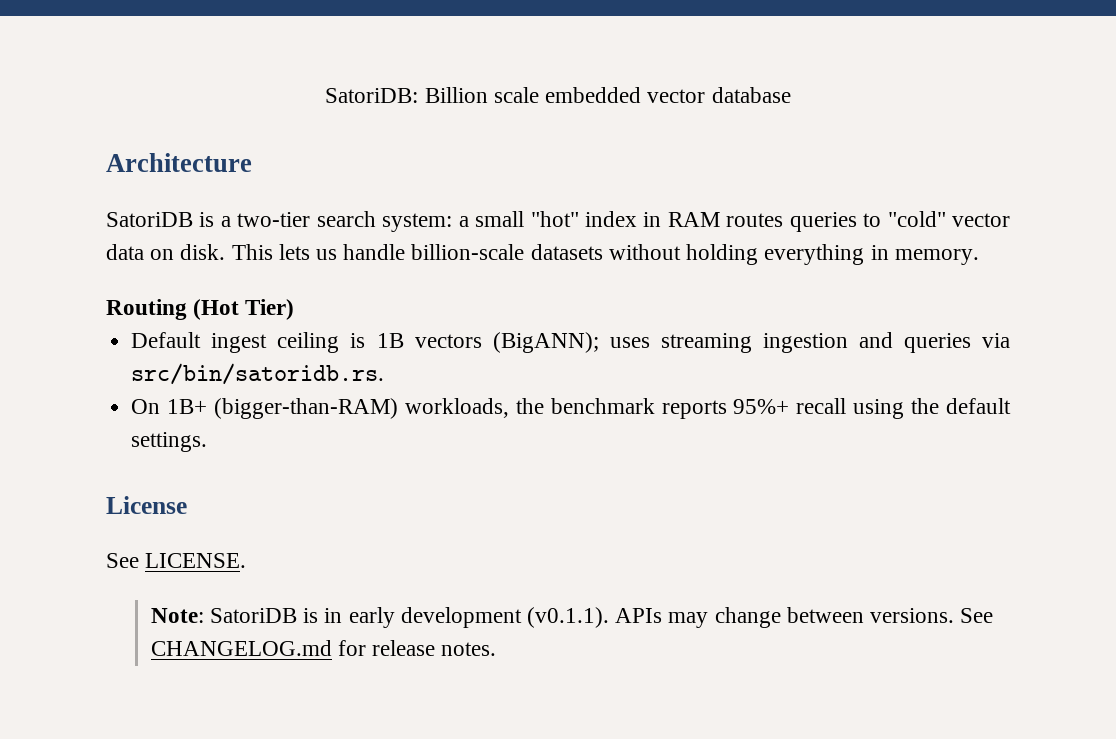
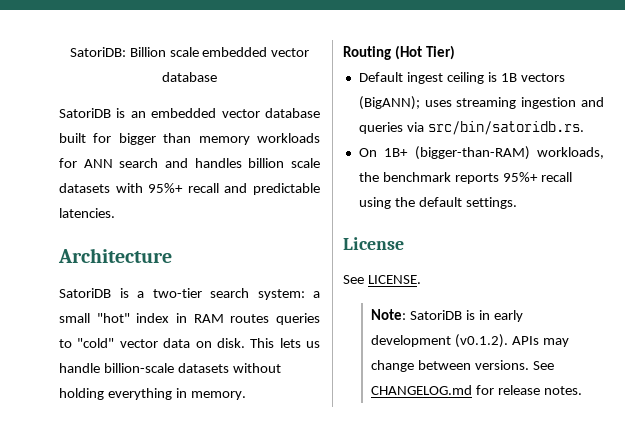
+ SatoriDB is an embedded vector database built for bigger than memory workloads for ANN search and handles billion scale datasets with 95%+ recall and predictable latencies.
- Note: SatoriDB is in early development (v0.1.1). APIs may change between versions.
+ Note: SatoriDB is in early development (v0.1.2). APIs may change between versions.

